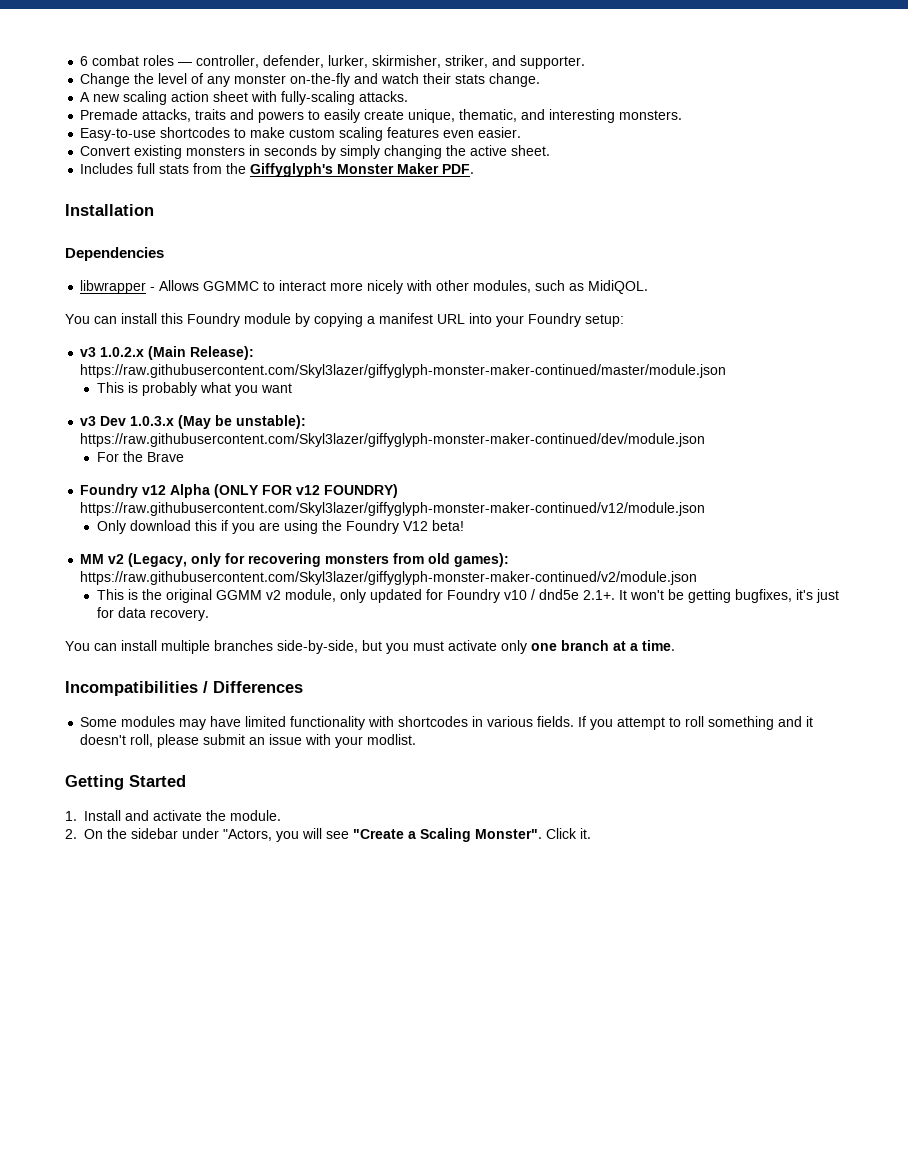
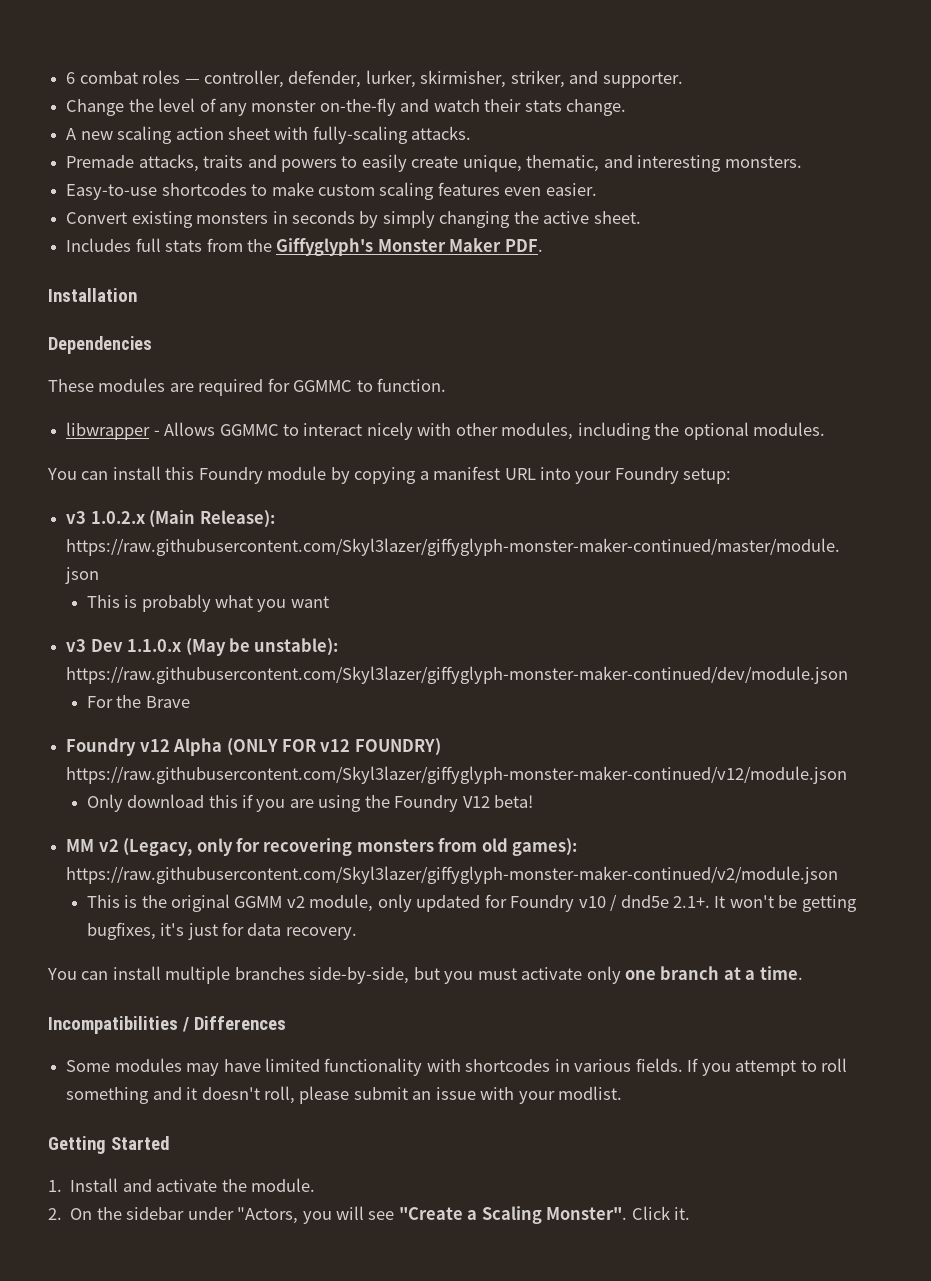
+ These modules are required for GGMMC to function.
- libwrapper - Allows GGMMC to interact more nicely with other modules, such as MidiQOL.
+ libwrapper - Allows GGMMC to interact nicely with other modules, including the optional modules.
- v3 Dev 1.0.3.x (May be unstable): https://raw.githubusercontent.com/Skyl3lazer/giffyglyph-monster-maker-continued/dev/module.json
+ v3 Dev 1.1.0.x (May be unstable): https://raw.githubusercontent.com/Skyl3lazer/giffyglyph-monster-maker-continued/dev/module.json

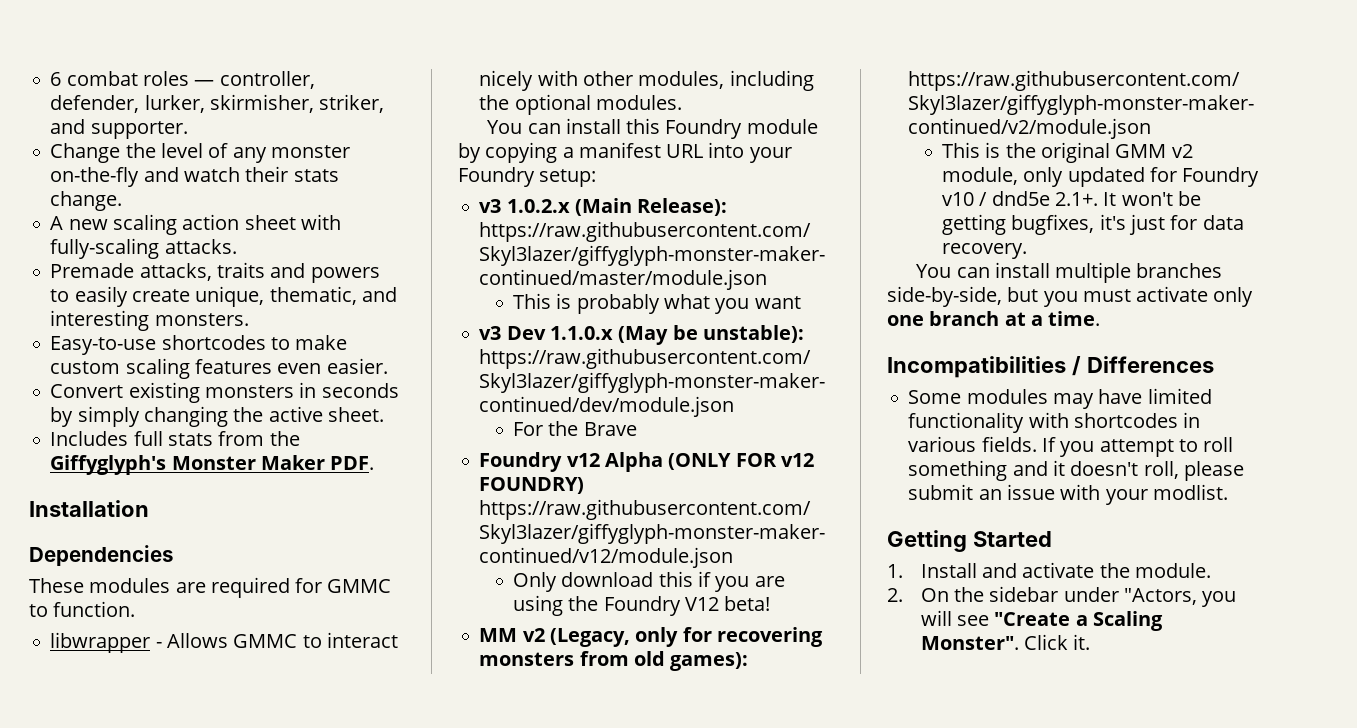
- These modules are required for GGMMC to function.
+ These modules are required for GMMC to function.
- libwrapper - Allows GGMMC to interact nicely with other modules, including the optional modules.
+ libwrapper - Allows GMMC to interact nicely with other modules, including the optional modules.
- This is the original GGMM v2 module, only updated for Foundry v10 / dnd5e 2.1+. It won't be getting bugfixes, it's just for data recovery.
+ This is the original GMM v2 module, only updated for Foundry v10 / dnd5e 2.1+. It won't be getting bugfixes, it's just for data recovery.

